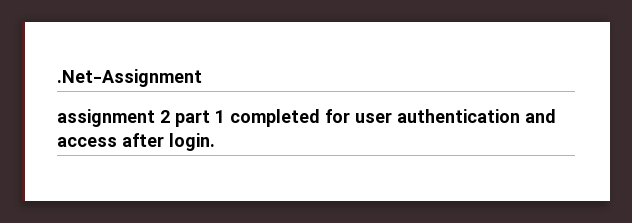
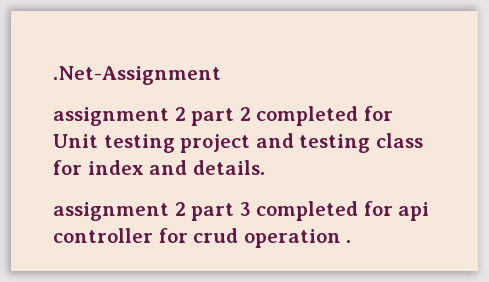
- assignment 2 part 1 completed for user authentication and access after login.
+ assignment 2 part 2 completed for Unit testing project and testing class for index and details.
+ assignment 2 part 3 completed for api controller for crud operation .

